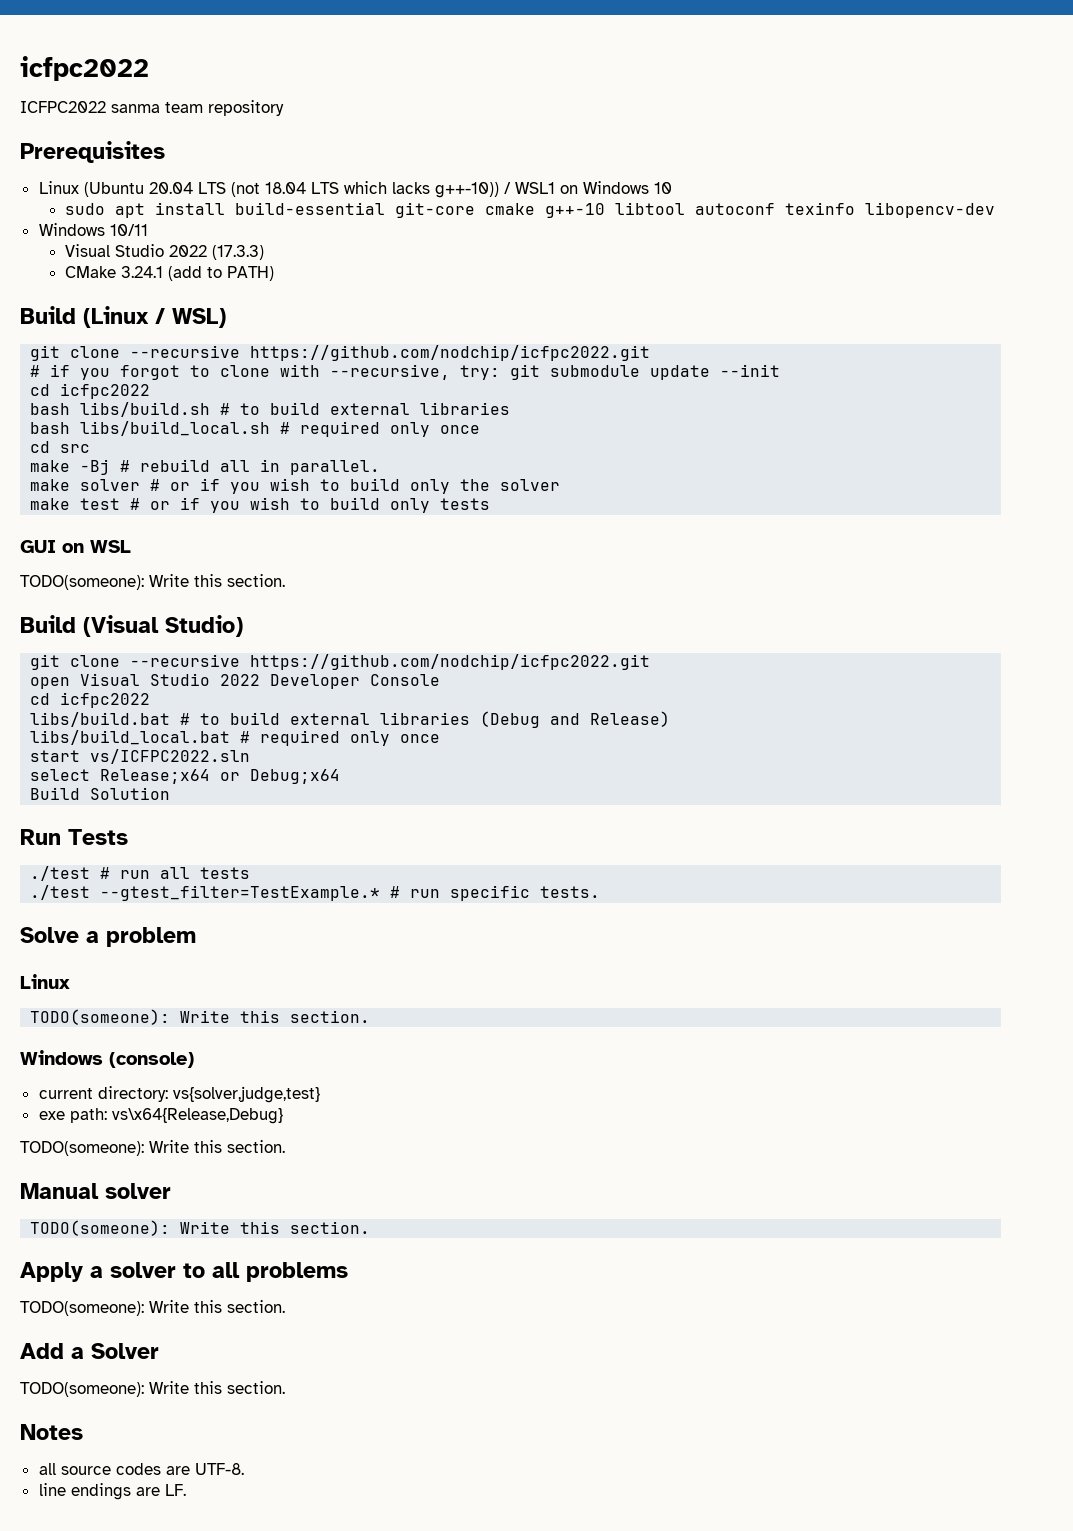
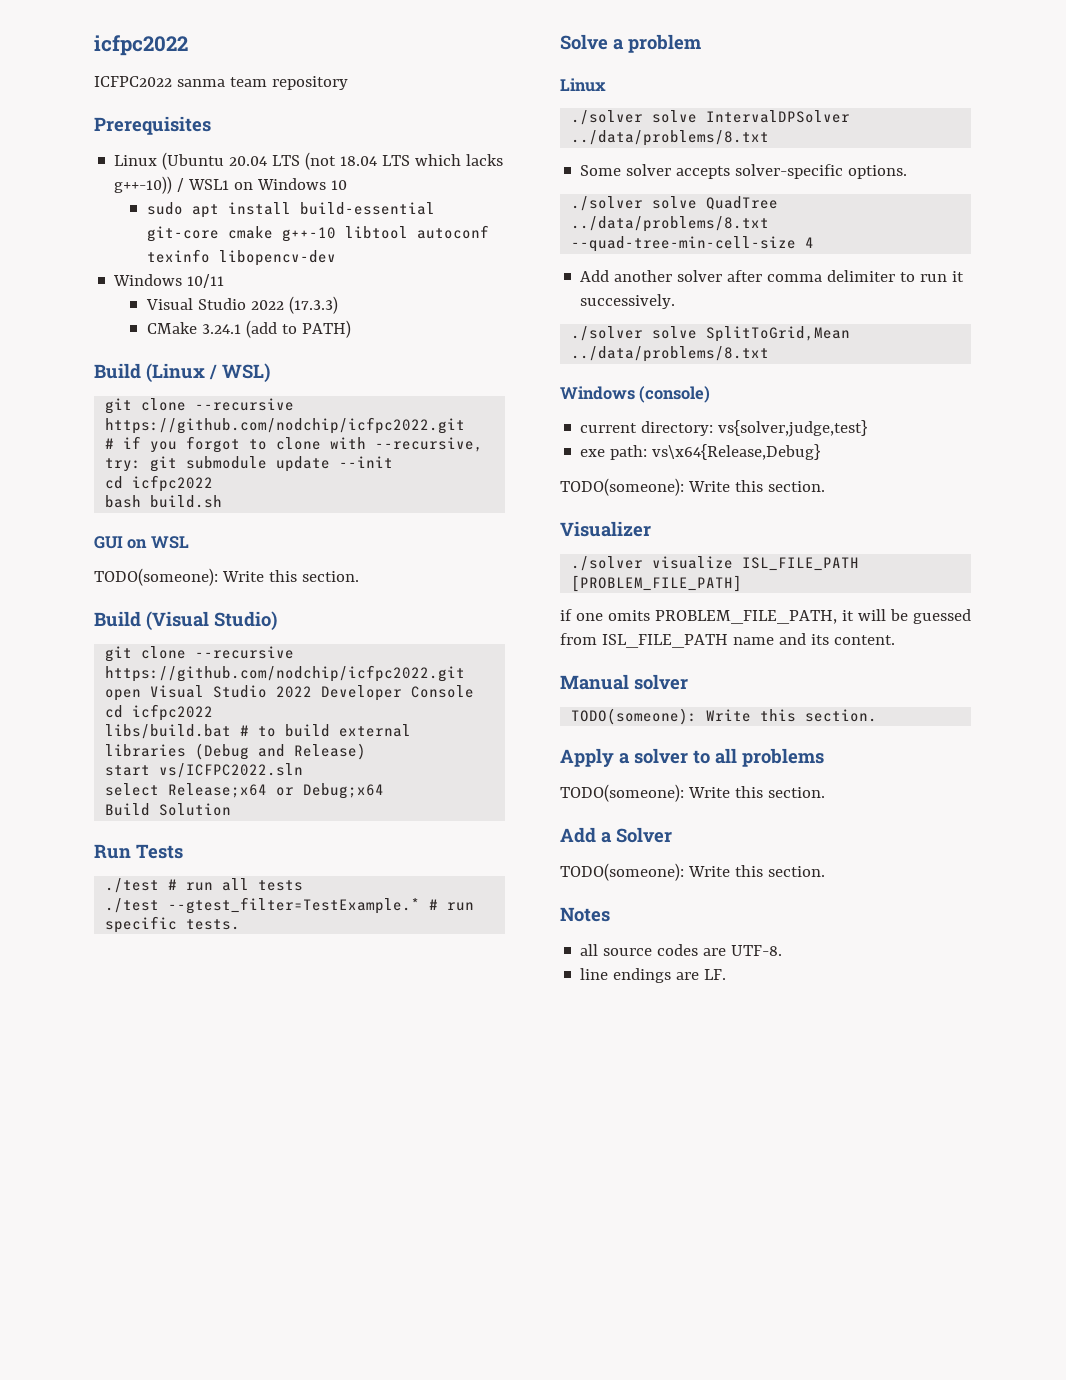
- bash libs/build.sh # to build external libraries
- bash libs/build_local.sh # required only once
- cd src
- make -Bj # rebuild all in parallel.
- make solver # or if you wish to build only the solver
- make test # or if you wish to build only tests
+ bash build.sh
- libs/build_local.bat # required only once
  Solve a problem
  Linux
- TODO(someone): Write this section.
+ ./solver solve IntervalDPSolver ../data/problems/8.txt
+ Some solver accepts solver-specific options.
+ ./solver solve QuadTree ../data/problems/8.txt --quad-tree-min-cell-size 4
+ Add another solver after comma delimiter to run it successively.
+ ./solver solve SplitToGrid,Mean ../data/problems/8.txt
+ Visualizer
+ ./solver visualize ISL_FILE_PATH [PROBLEM_FILE_PATH]
+ if one omits PROBLEM_FILE_PATH, it will be guessed from ISL_FILE_PATH name and its content.

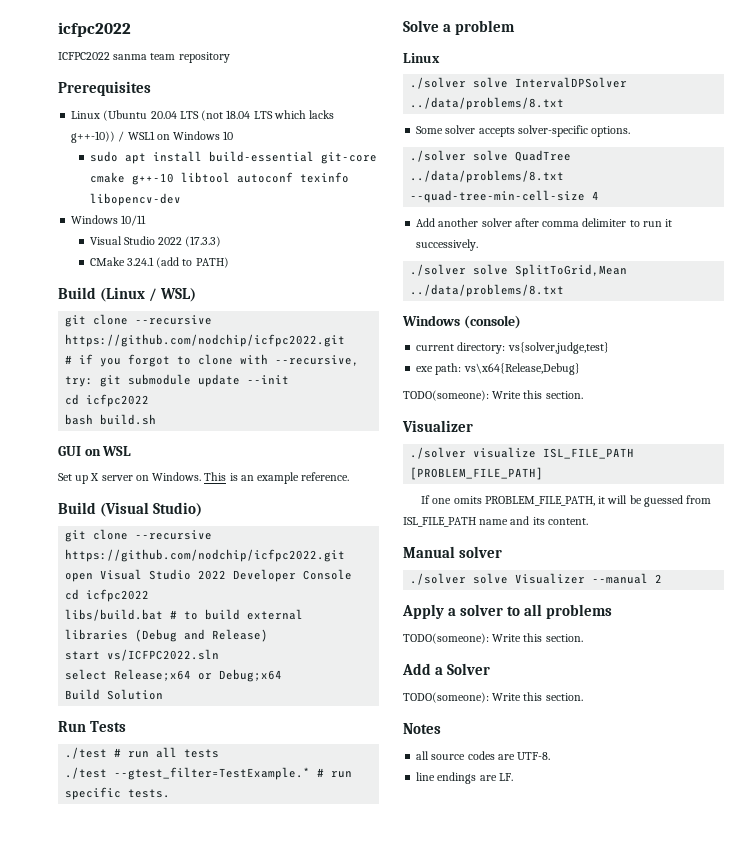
  GUI on WSL
- TODO(someone): Write this section.
+ Set up X server on Windows. This is an example reference.
- if one omits PROBLEM_FILE_PATH, it will be guessed from ISL_FILE_PATH name and its content.
+ If one omits PROBLEM_FILE_PATH, it will be guessed from ISL_FILE_PATH name and its content.
  Manual solver
- TODO(someone): Write this section.
+ ./solver solve Visualizer --manual 2

